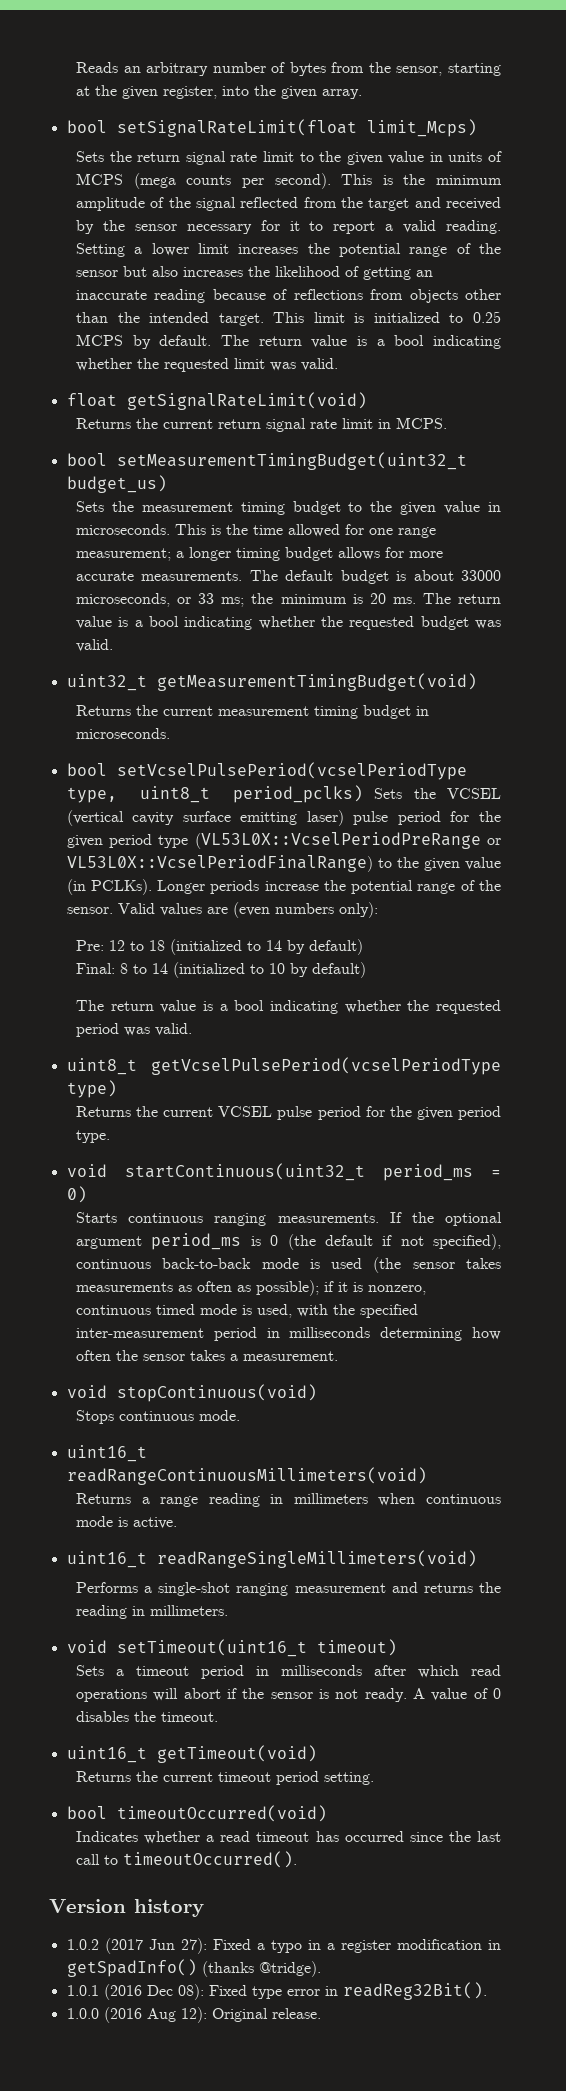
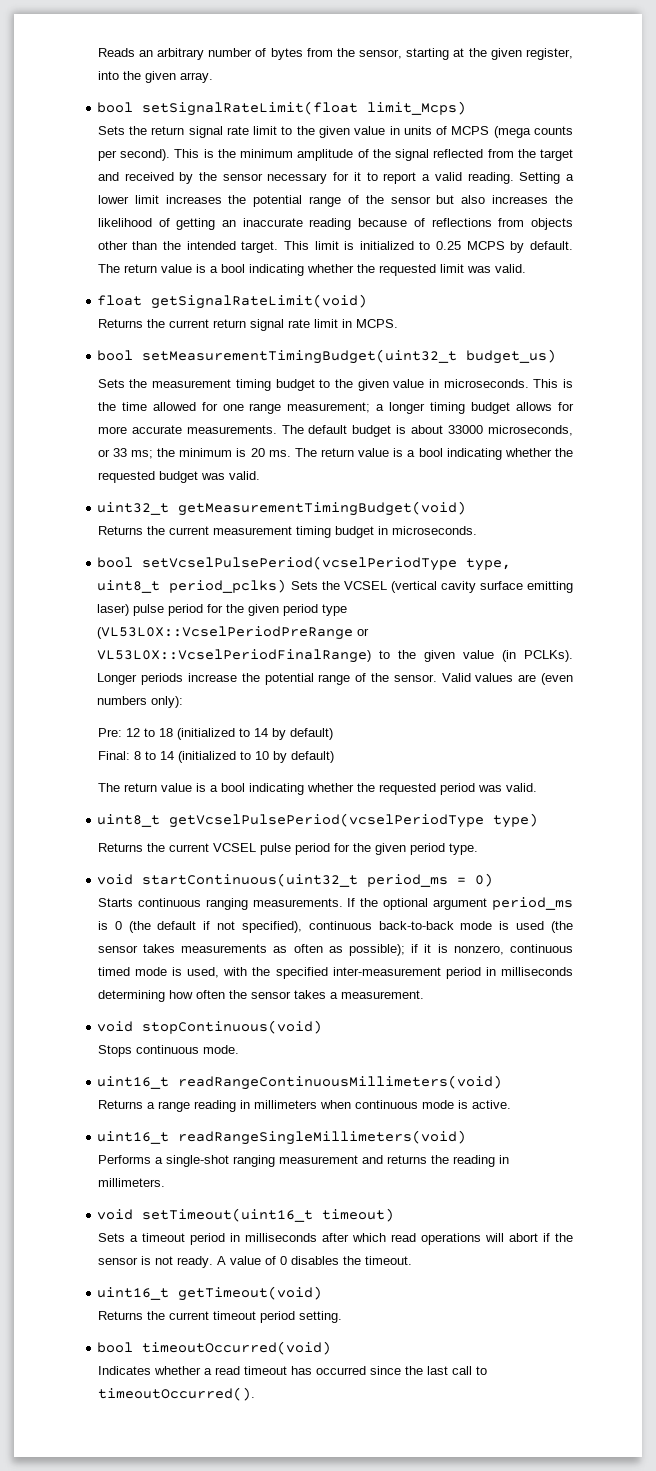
- Version history
- 1.0.2 (2017 Jun 27): Fixed a typo in a register modification in getSpadInfo() (thanks @tridge).
- 1.0.1 (2016 Dec 08): Fixed type error in readReg32Bit().
- 1.0.0 (2016 Aug 12): Original release.

